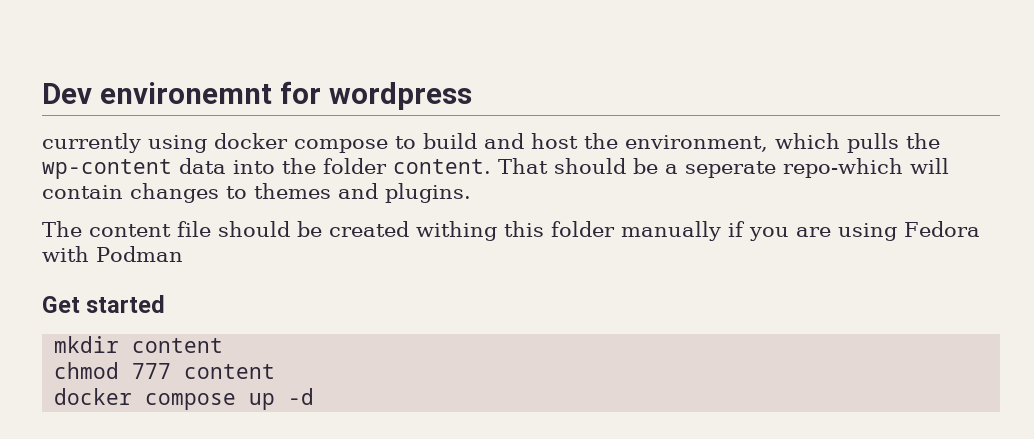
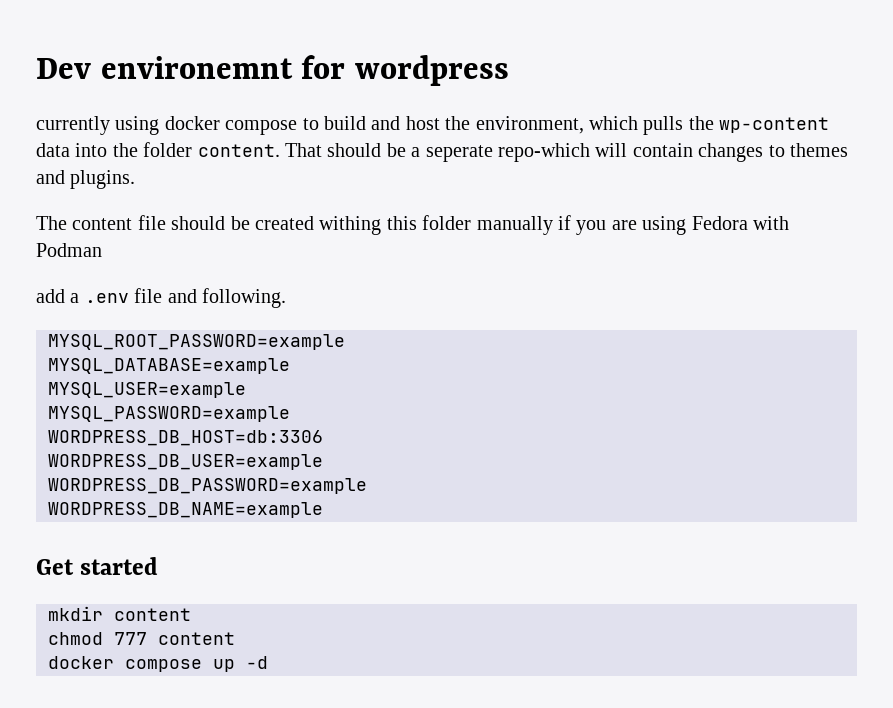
+ add a .env file and following.
+ MYSQL_ROOT_PASSWORD=example
+ MYSQL_DATABASE=example
+ MYSQL_USER=example
+ MYSQL_PASSWORD=example
+ WORDPRESS_DB_HOST=db:3306
+ WORDPRESS_DB_USER=example
+ WORDPRESS_DB_PASSWORD=example
+ WORDPRESS_DB_NAME=example

